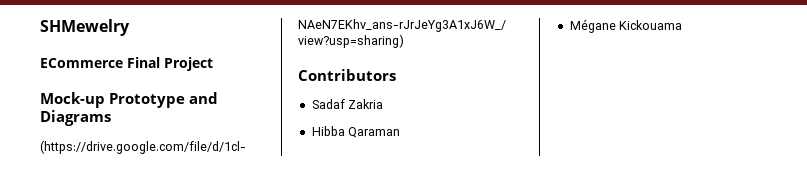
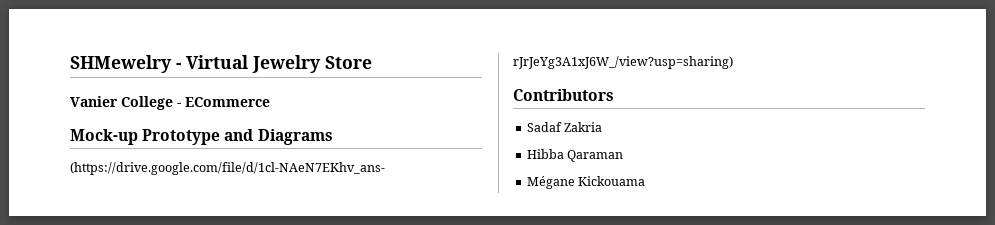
- SHMewelry
- ECommerce Final Project
+ SHMewelry - Virtual Jewelry Store
+ Vanier College - ECommerce

